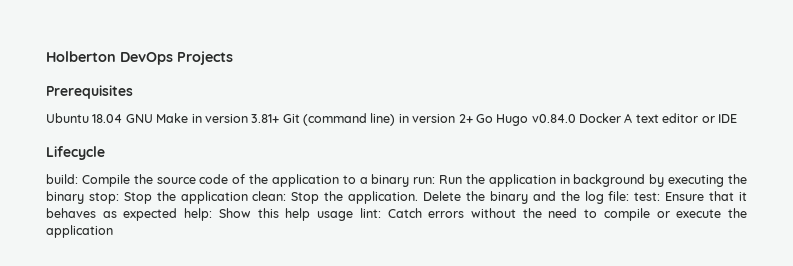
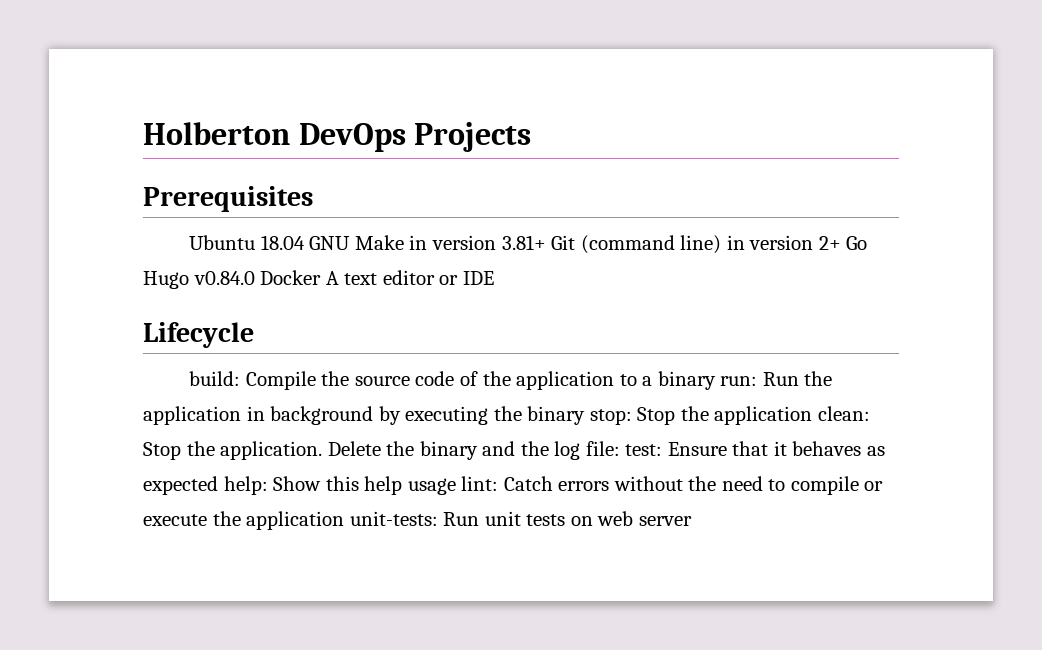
- Delete the binary and the log file: test: Ensure that it behaves as expected help: Show this help usage lint: Catch errors without the need to compile or execute the application
+ Delete the binary and the log file: test: Ensure that it behaves as expected help: Show this help usage lint: Catch errors without the need to compile or execute the application unit-tests: Run unit tests on web server

